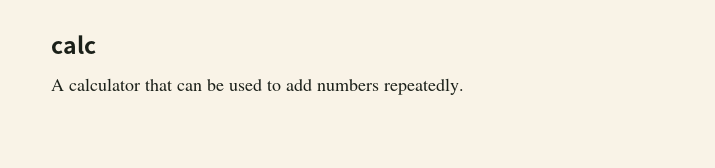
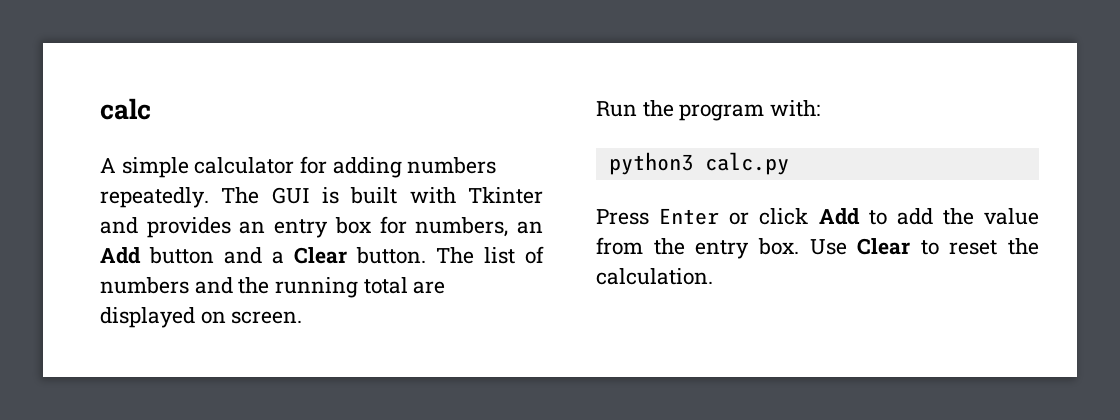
- A calculator that can be used to add numbers repeatedly.
+ A simple calculator for adding numbers repeatedly. The GUI is built with Tkinter and provides an entry box for numbers, an Add button and a Clear button. The list of numbers and the running total are displayed on screen.
+ Run the program with:
+ python3 calc.py
+ Press Enter or click Add to add the value from the entry box. Use Clear to reset the calculation.

